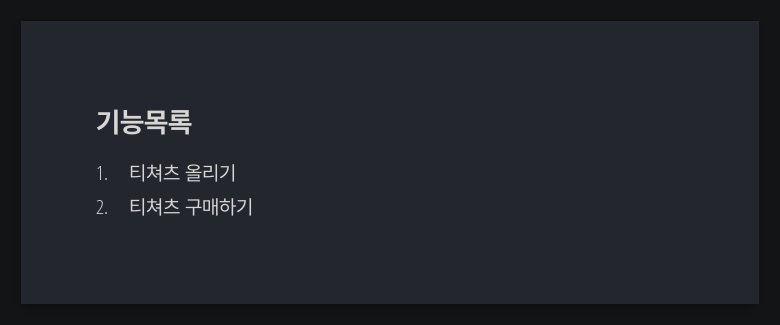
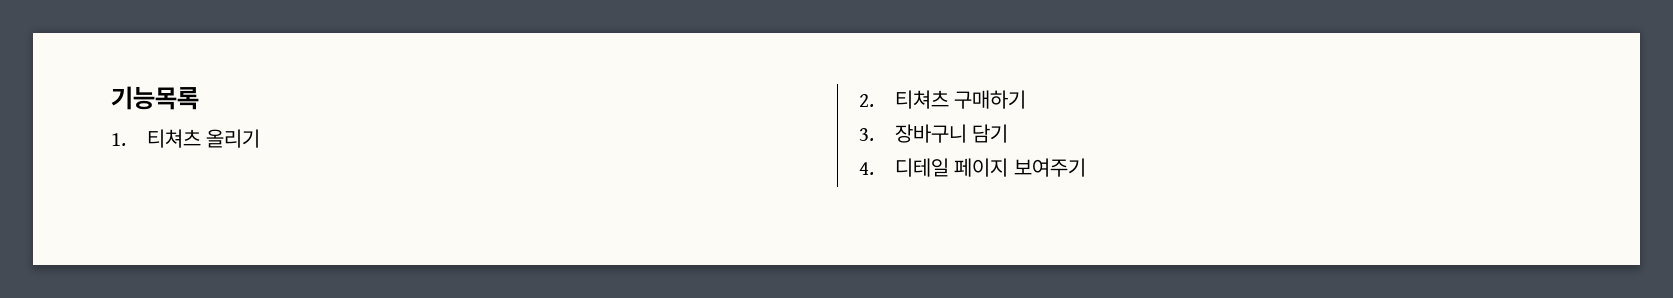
+ 3. 장바구니 담기
+ 4. 디테일 페이지 보여주기

